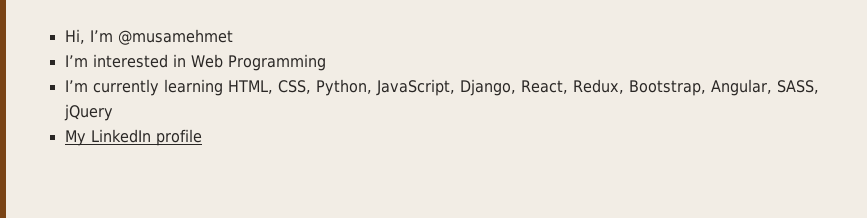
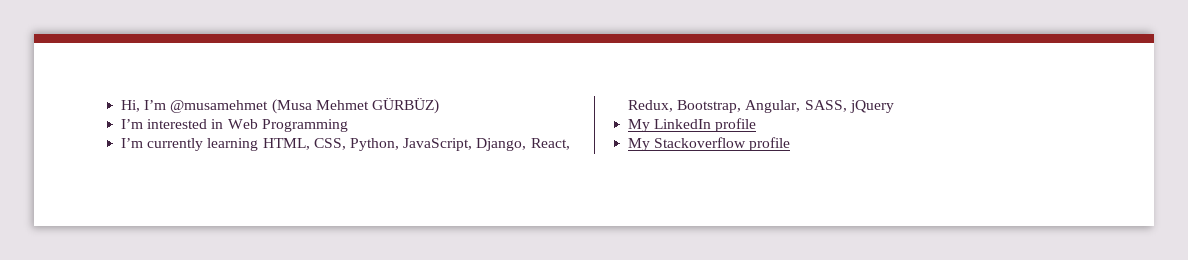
- Hi, I’m @musamehmet
+ Hi, I’m @musamehmet (Musa Mehmet GÜRBÜZ)
+ My Stackoverflow profile

